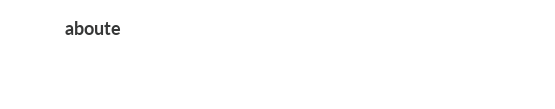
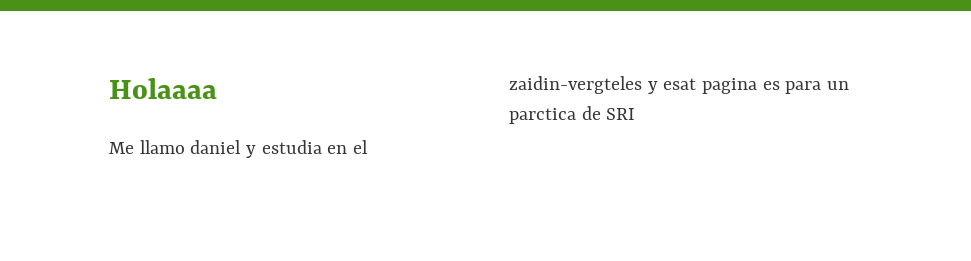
- aboute
+ Holaaaa
+ Me llamo daniel y estudia en el zaidin-vergteles y esat pagina es para un parctica de SRI

